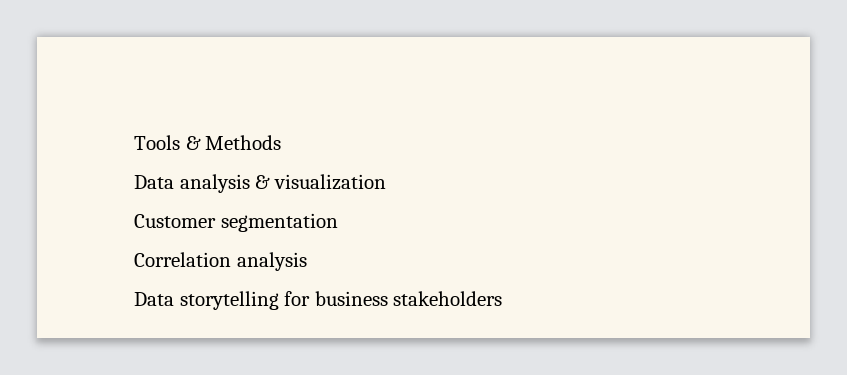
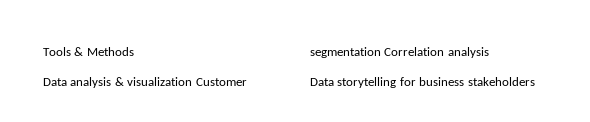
- Data analysis & visualization
- Customer segmentation
- Correlation analysis
+ Data analysis & visualization Customer segmentation Correlation analysis

